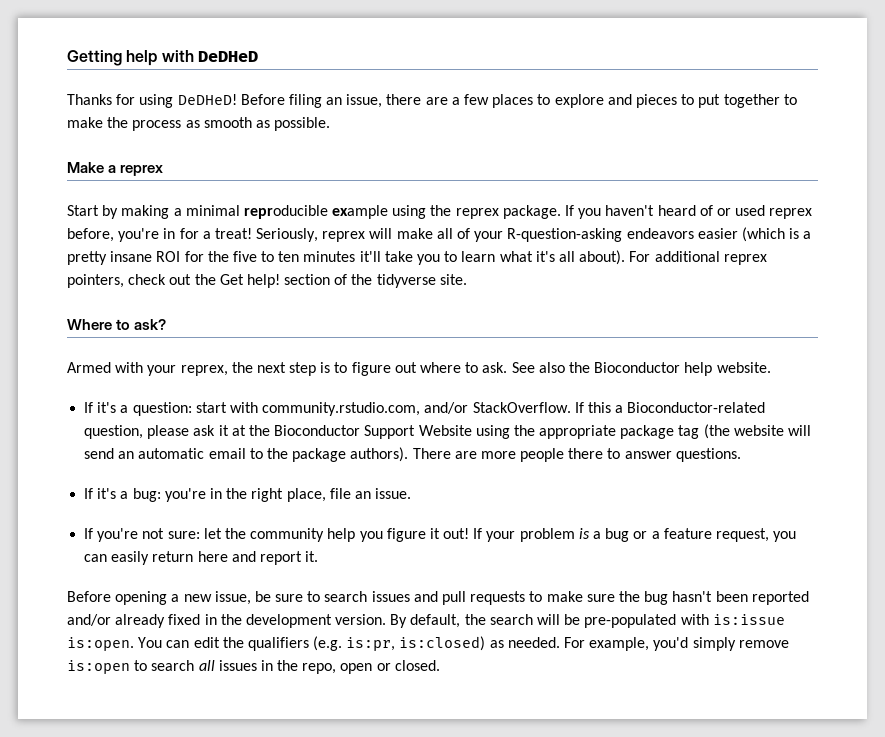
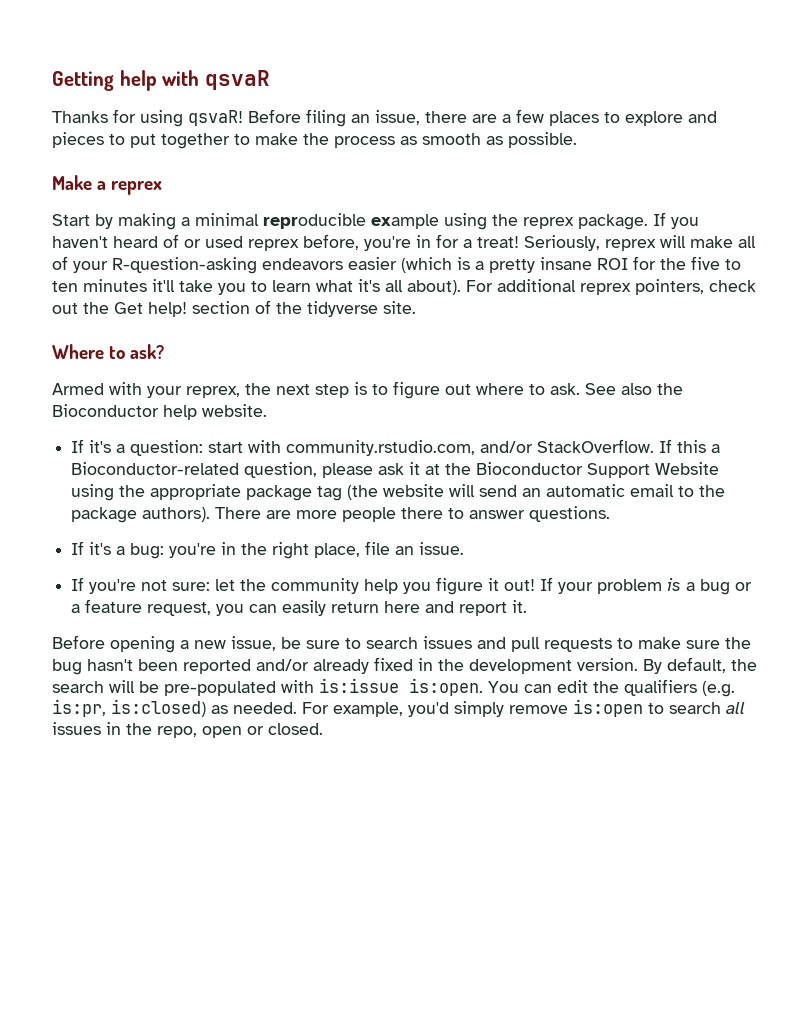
- Getting help with DeDHeD
+ Getting help with qsvaR
- Thanks for using DeDHeD!
+ Thanks for using qsvaR!

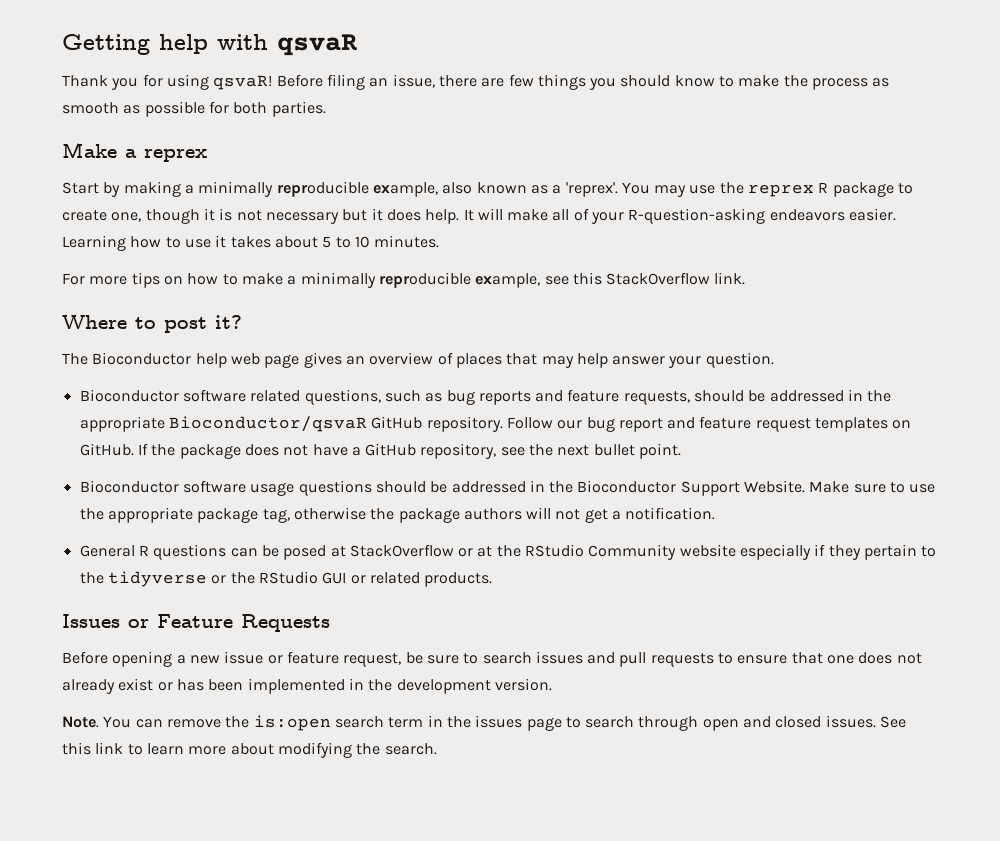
- Thanks for using qsvaR!
+ Thank you for using qsvaR!
- Before filing an issue, there are a few places to explore and pieces to put together to make the process as smooth as possible.
+ Before filing an issue, there are few things you should know to make the process as smooth as possible for both parties.
- Start by making a minimal reproducible example using the reprex package. If you haven't heard of or used reprex before, you're in for a treat! Seriously, reprex will make all of your R-question-asking endeavors easier (which is a pretty insane ROI for the five to ten minutes it'll take you to learn what it's all about). For additional reprex pointers, check out the Get help! section of the tidyverse site.
- Where to ask?
- Armed with your reprex, the next step is to figure out where to ask. See also the Bioconductor help website.
- If it's a question: start with community.rstudio.com, and/or StackOverflow. If this a Bioconductor-related question, please ask it at the Bioconductor Support Website using the appropriate package tag (the website will send an automatic email to the package authors). There are more people there to answer questions.
- If it's a bug: you're in the right place, file an issue.
- If you're not sure: let the community help you figure it out! If your problem is a bug or a feature request, you can easily return here and report it.
+ Start by making a minimally reproducible example, also known as a 'reprex'. You may use the reprex R package to create one, though it is not necessary but it does help. It will make all of your R-question-asking endeavors easier. Learning how to use it takes about 5 to 10 minutes.
+ For more tips on how to make a minimally reproducible example, see this StackOverflow link.
+ Where to post it?
+ The Bioconductor help web page gives an overview of places that may help answer your question.
+ Bioconductor software related questions, such as bug reports and feature requests, should be addressed in the appropriate Bioconductor/qsvaR GitHub repository. Follow our bug report and feature request templates on GitHub. If the package does not have a GitHub repository, see the next bullet point.
+ Bioconductor software usage questions should be addressed in the Bioconductor Support Website. Make sure to use the appropriate package tag, otherwise the package authors will not get a notification.
+ General R questions can be posed at StackOverflow or at the RStudio Community website especially if they pertain to the tidyverse or the RStudio GUI or related products.
+ Issues or Feature Requests
- Before opening a new issue, be sure to search issues and pull requests to make sure the bug hasn't been reported and/or already fixed in the development version. By default, the search will be pre-populated with is:issue is:open. You can edit the qualifiers (e.g. is:pr, is:closed) as needed. For example, you'd simply remove is:open to search all issues in the repo, open or closed.
+ Before opening a new issue or feature request, be sure to search issues and pull requests to ensure that one does not already exist or has been implemented in the development version.
+ Note. You can remove the is:open search term in the issues page to search through open and closed issues. See this link to learn more about modifying the search.

